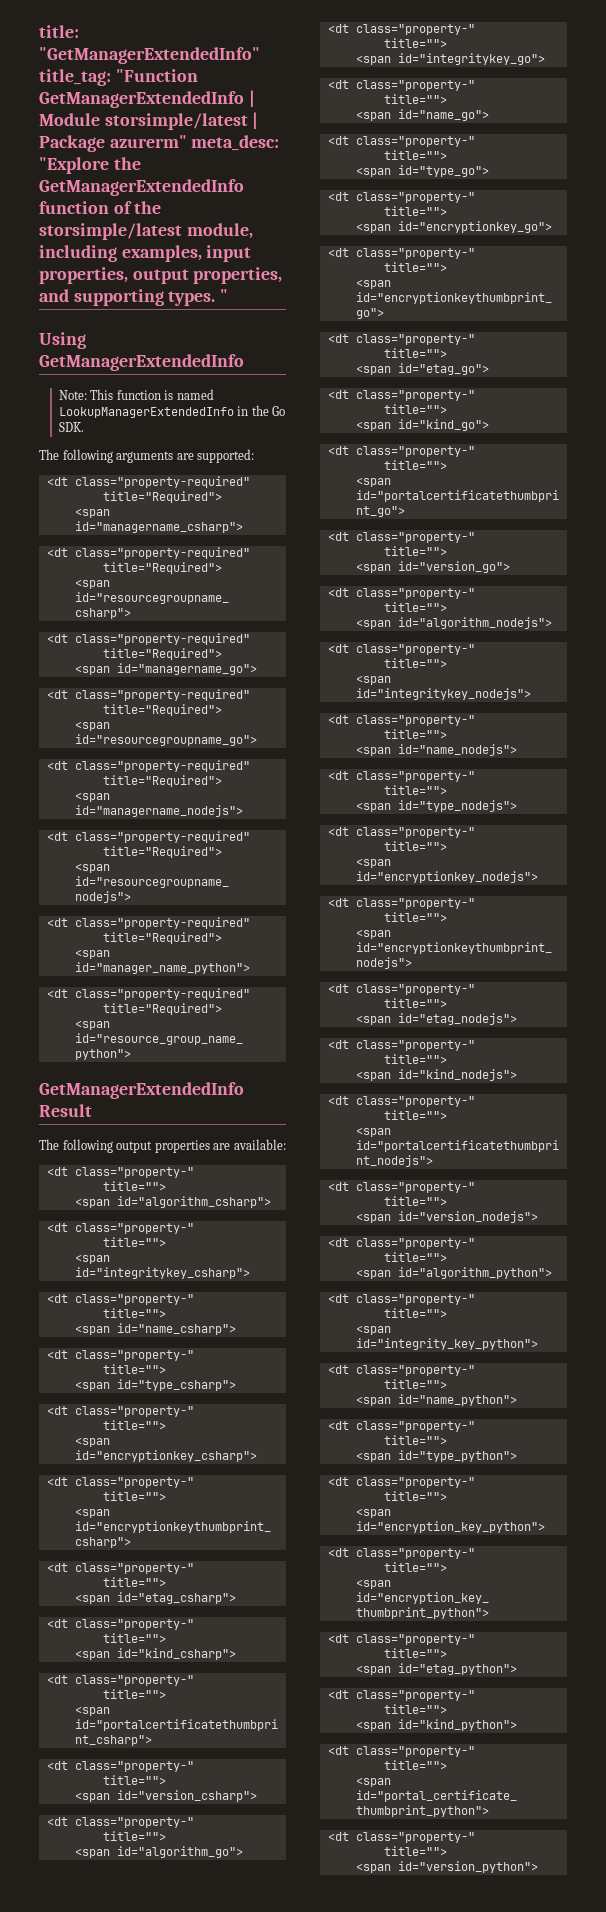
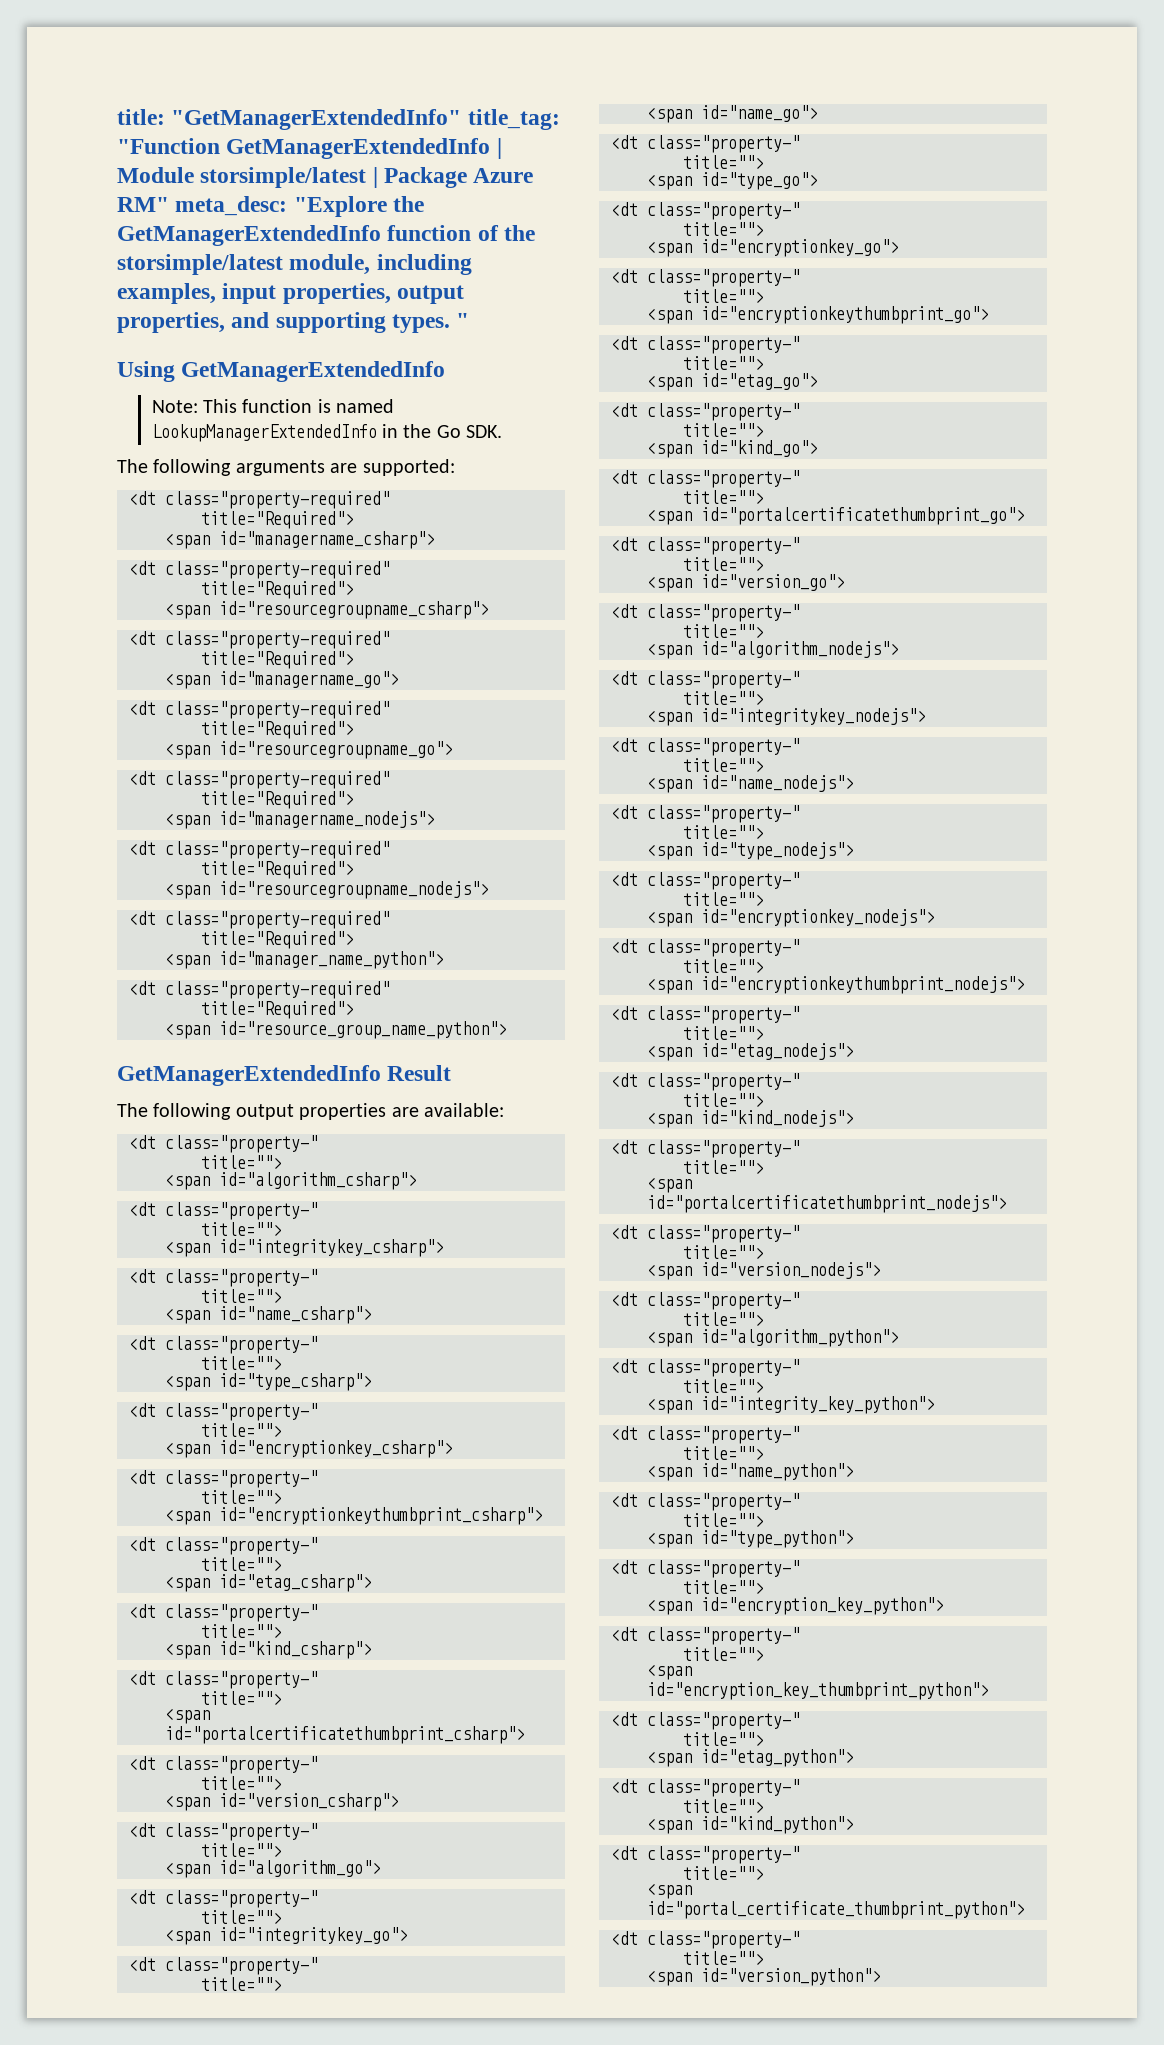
- title: "GetManagerExtendedInfo" title_tag: "Function GetManagerExtendedInfo | Module storsimple/latest | Package azurerm" meta_desc: "Explore the GetManagerExtendedInfo function of the storsimple/latest module, including examples, input properties, output properties, and supporting types.
+ title: "GetManagerExtendedInfo" title_tag: "Function GetManagerExtendedInfo | Module storsimple/latest | Package Azure RM" meta_desc: "Explore the GetManagerExtendedInfo function of the storsimple/latest module, including examples, input properties, output properties, and supporting types.

